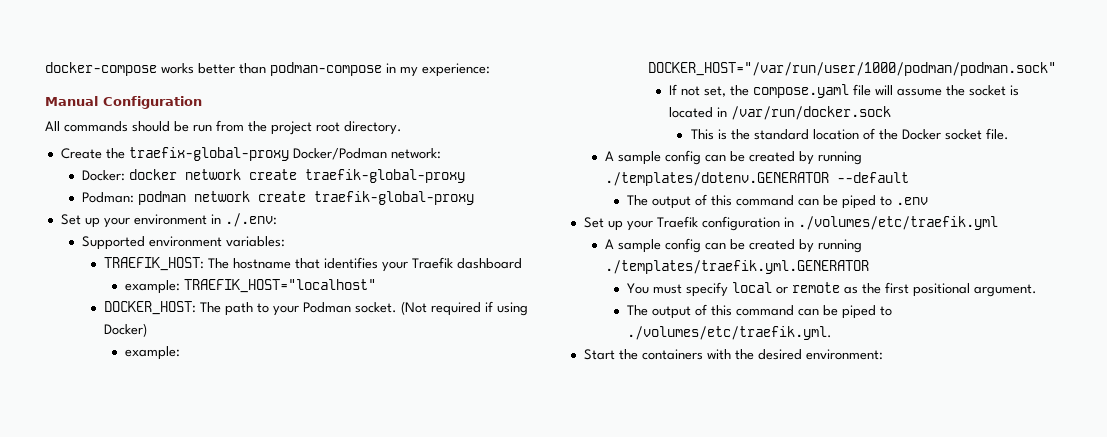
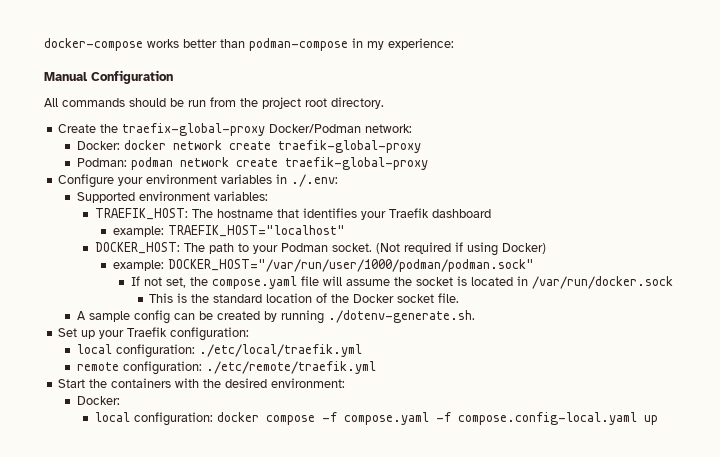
- Set up your environment in ./.env:
+ Configure your environment variables in ./.env:
- A sample config can be created by running ./templates/dotenv.GENERATOR --default
- The output of this command can be piped to .env
- Set up your Traefik configuration in ./volumes/etc/traefik.yml
- A sample config can be created by running ./templates/traefik.yml.GENERATOR
- You must specify local or remote as the first positional argument.
- The output of this command can be piped to ./volumes/etc/traefik.yml.
+ A sample config can be created by running ./dotenv-generate.sh.
+ Set up your Traefik configuration:
+ local configuration: ./etc/local/traefik.yml
+ remote configuration: ./etc/remote/traefik.yml
  Start the containers with the desired environment:
+ Docker:
+ local configuration: docker compose -f compose.yaml -f compose.config-local.yaml up

